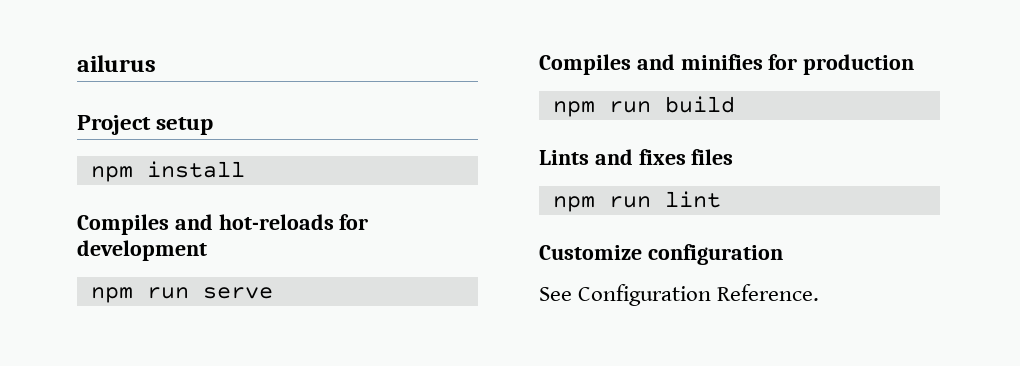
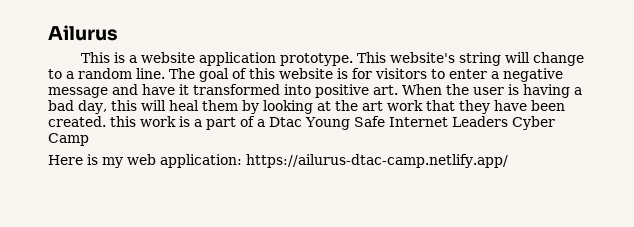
- ailurus
- Project setup
- npm install
- Compiles and hot-reloads for development
- npm run serve
- Compiles and minifies for production
- npm run build
- Lints and fixes files
- npm run lint
- Customize configuration
- See Configuration Reference.
+ Ailurus
+ This is a website application prototype. This website's string will change to a random line. The goal of this website is for visitors to enter a negative message and have it transformed into positive art. When the user is having a bad day, this will heal them by looking at the art work that they have been created. this work is a part of a Dtac Young Safe Internet Leaders Cyber Camp
+ Here is my web application: https://ailurus-dtac-camp.netlify.app/

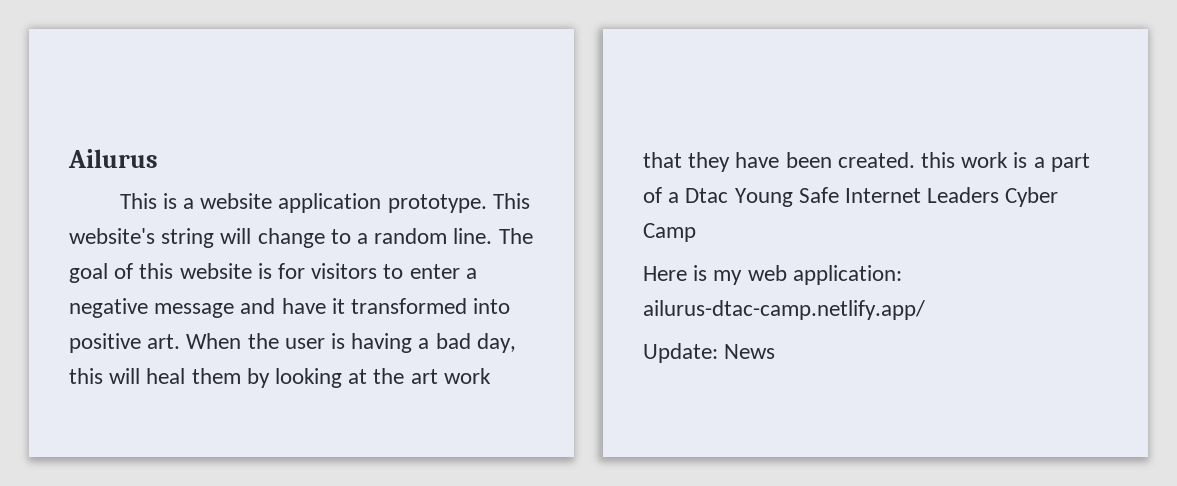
- Here is my web application: https://ailurus-dtac-camp.netlify.app/
+ Here is my web application: ailurus-dtac-camp.netlify.app/
+ Update: News

